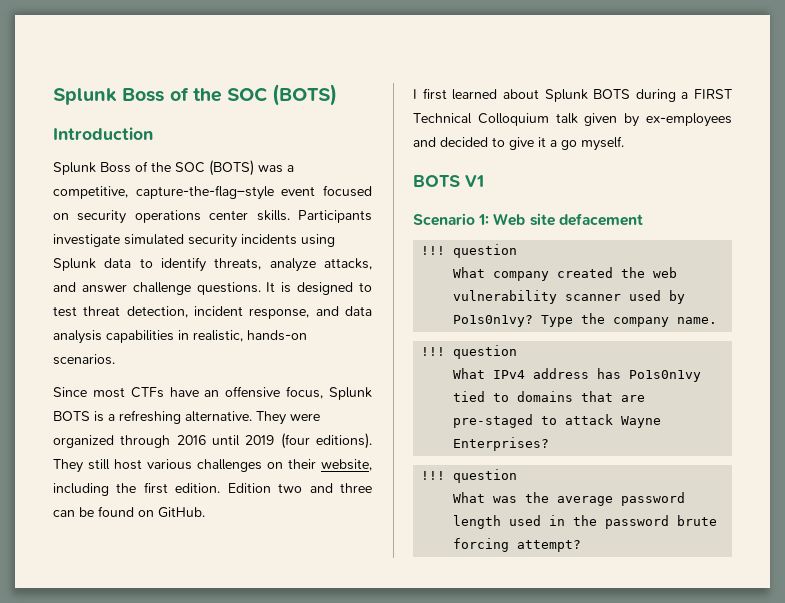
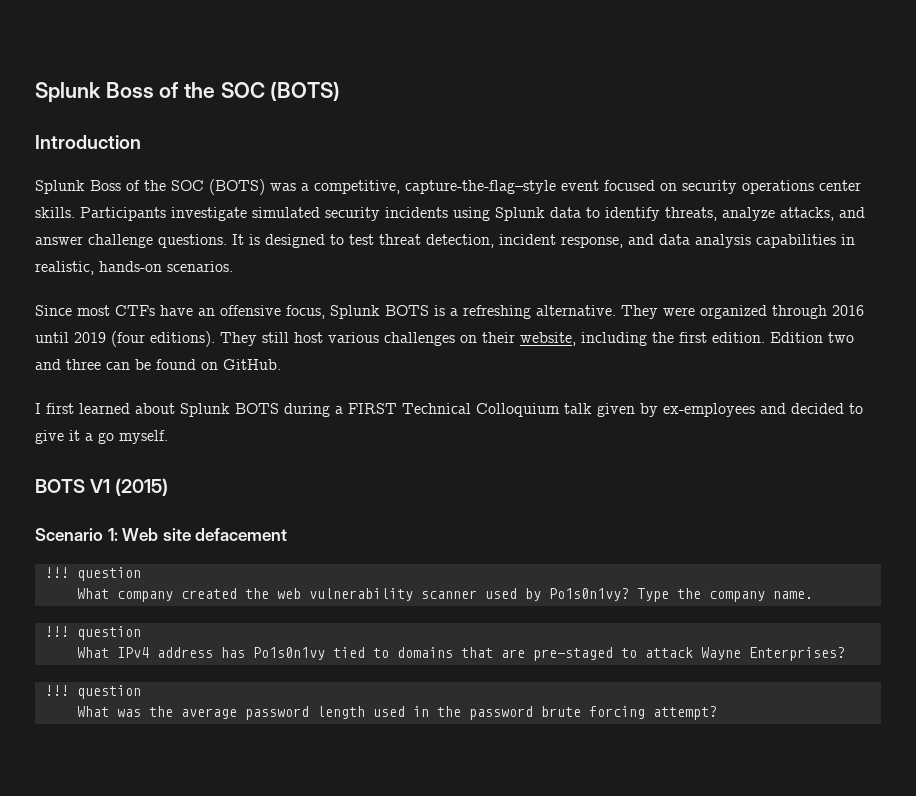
- BOTS V1
+ BOTS V1 (2015)

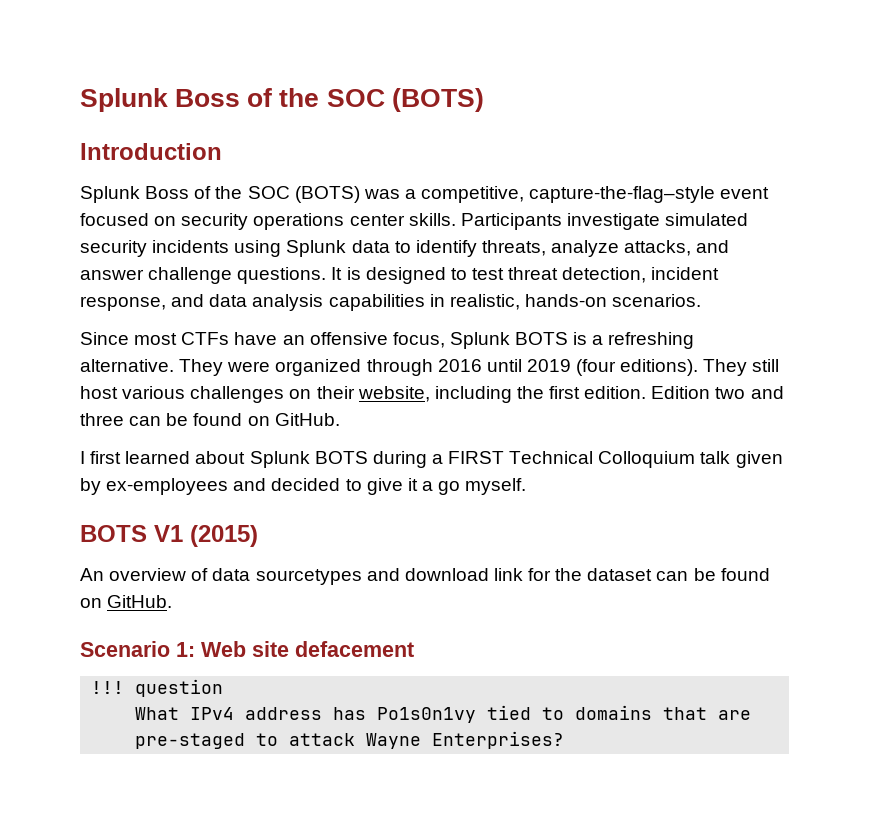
+ An overview of data sourcetypes and download link for the dataset can be found on GitHub.
- What company created the web vulnerability scanner used by Po1s0n1vy? Type the company name.
- !!! question
  What IPv4 address has Po1s0n1vy tied to domains that are pre-staged to attack Wayne Enterprises?
- !!! question
- What was the average password length used in the password brute forcing attempt?

